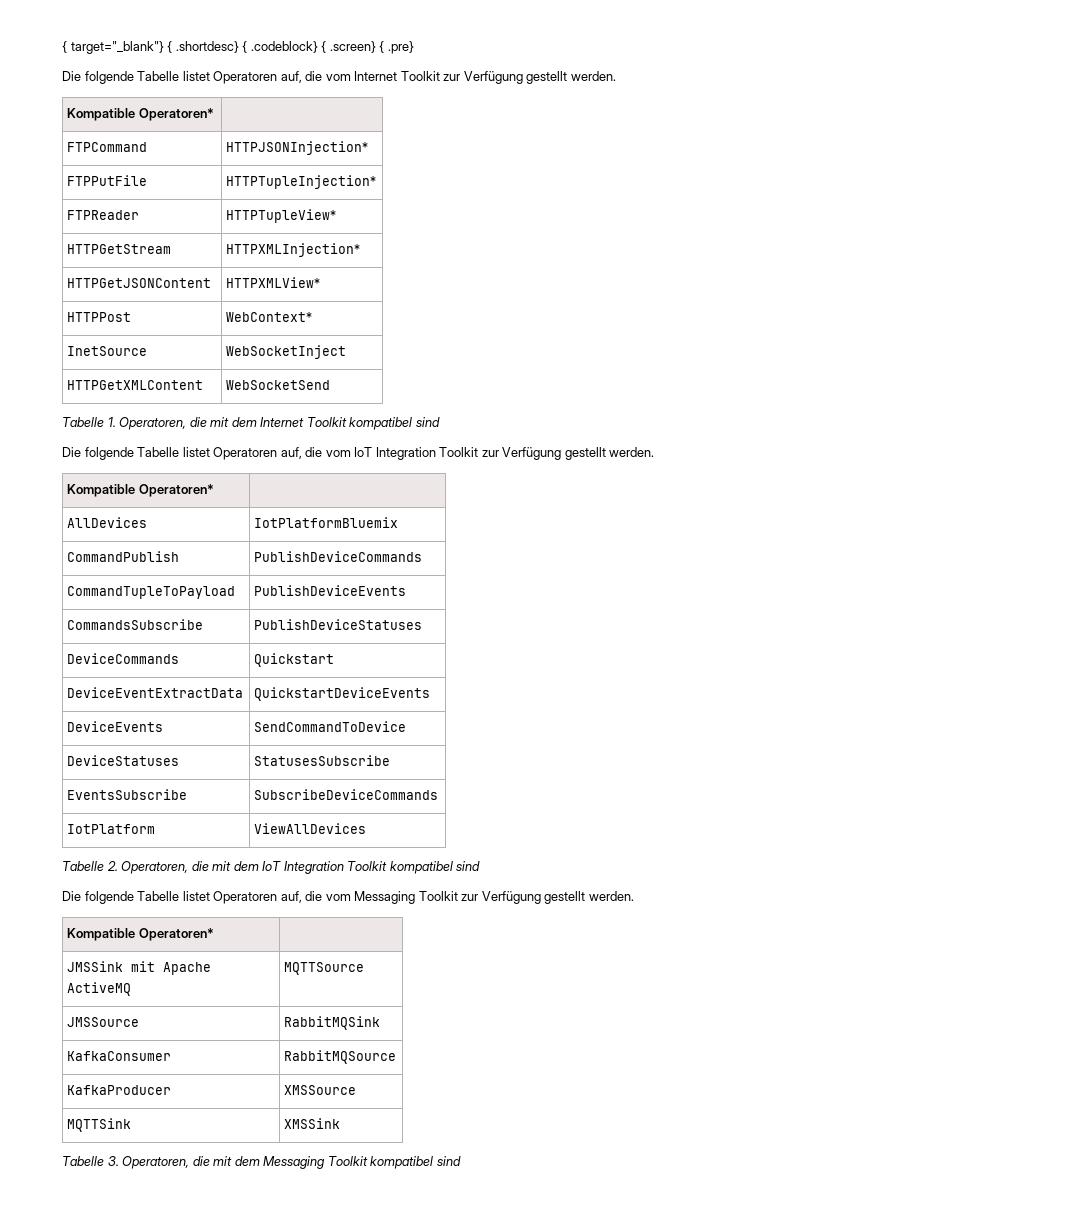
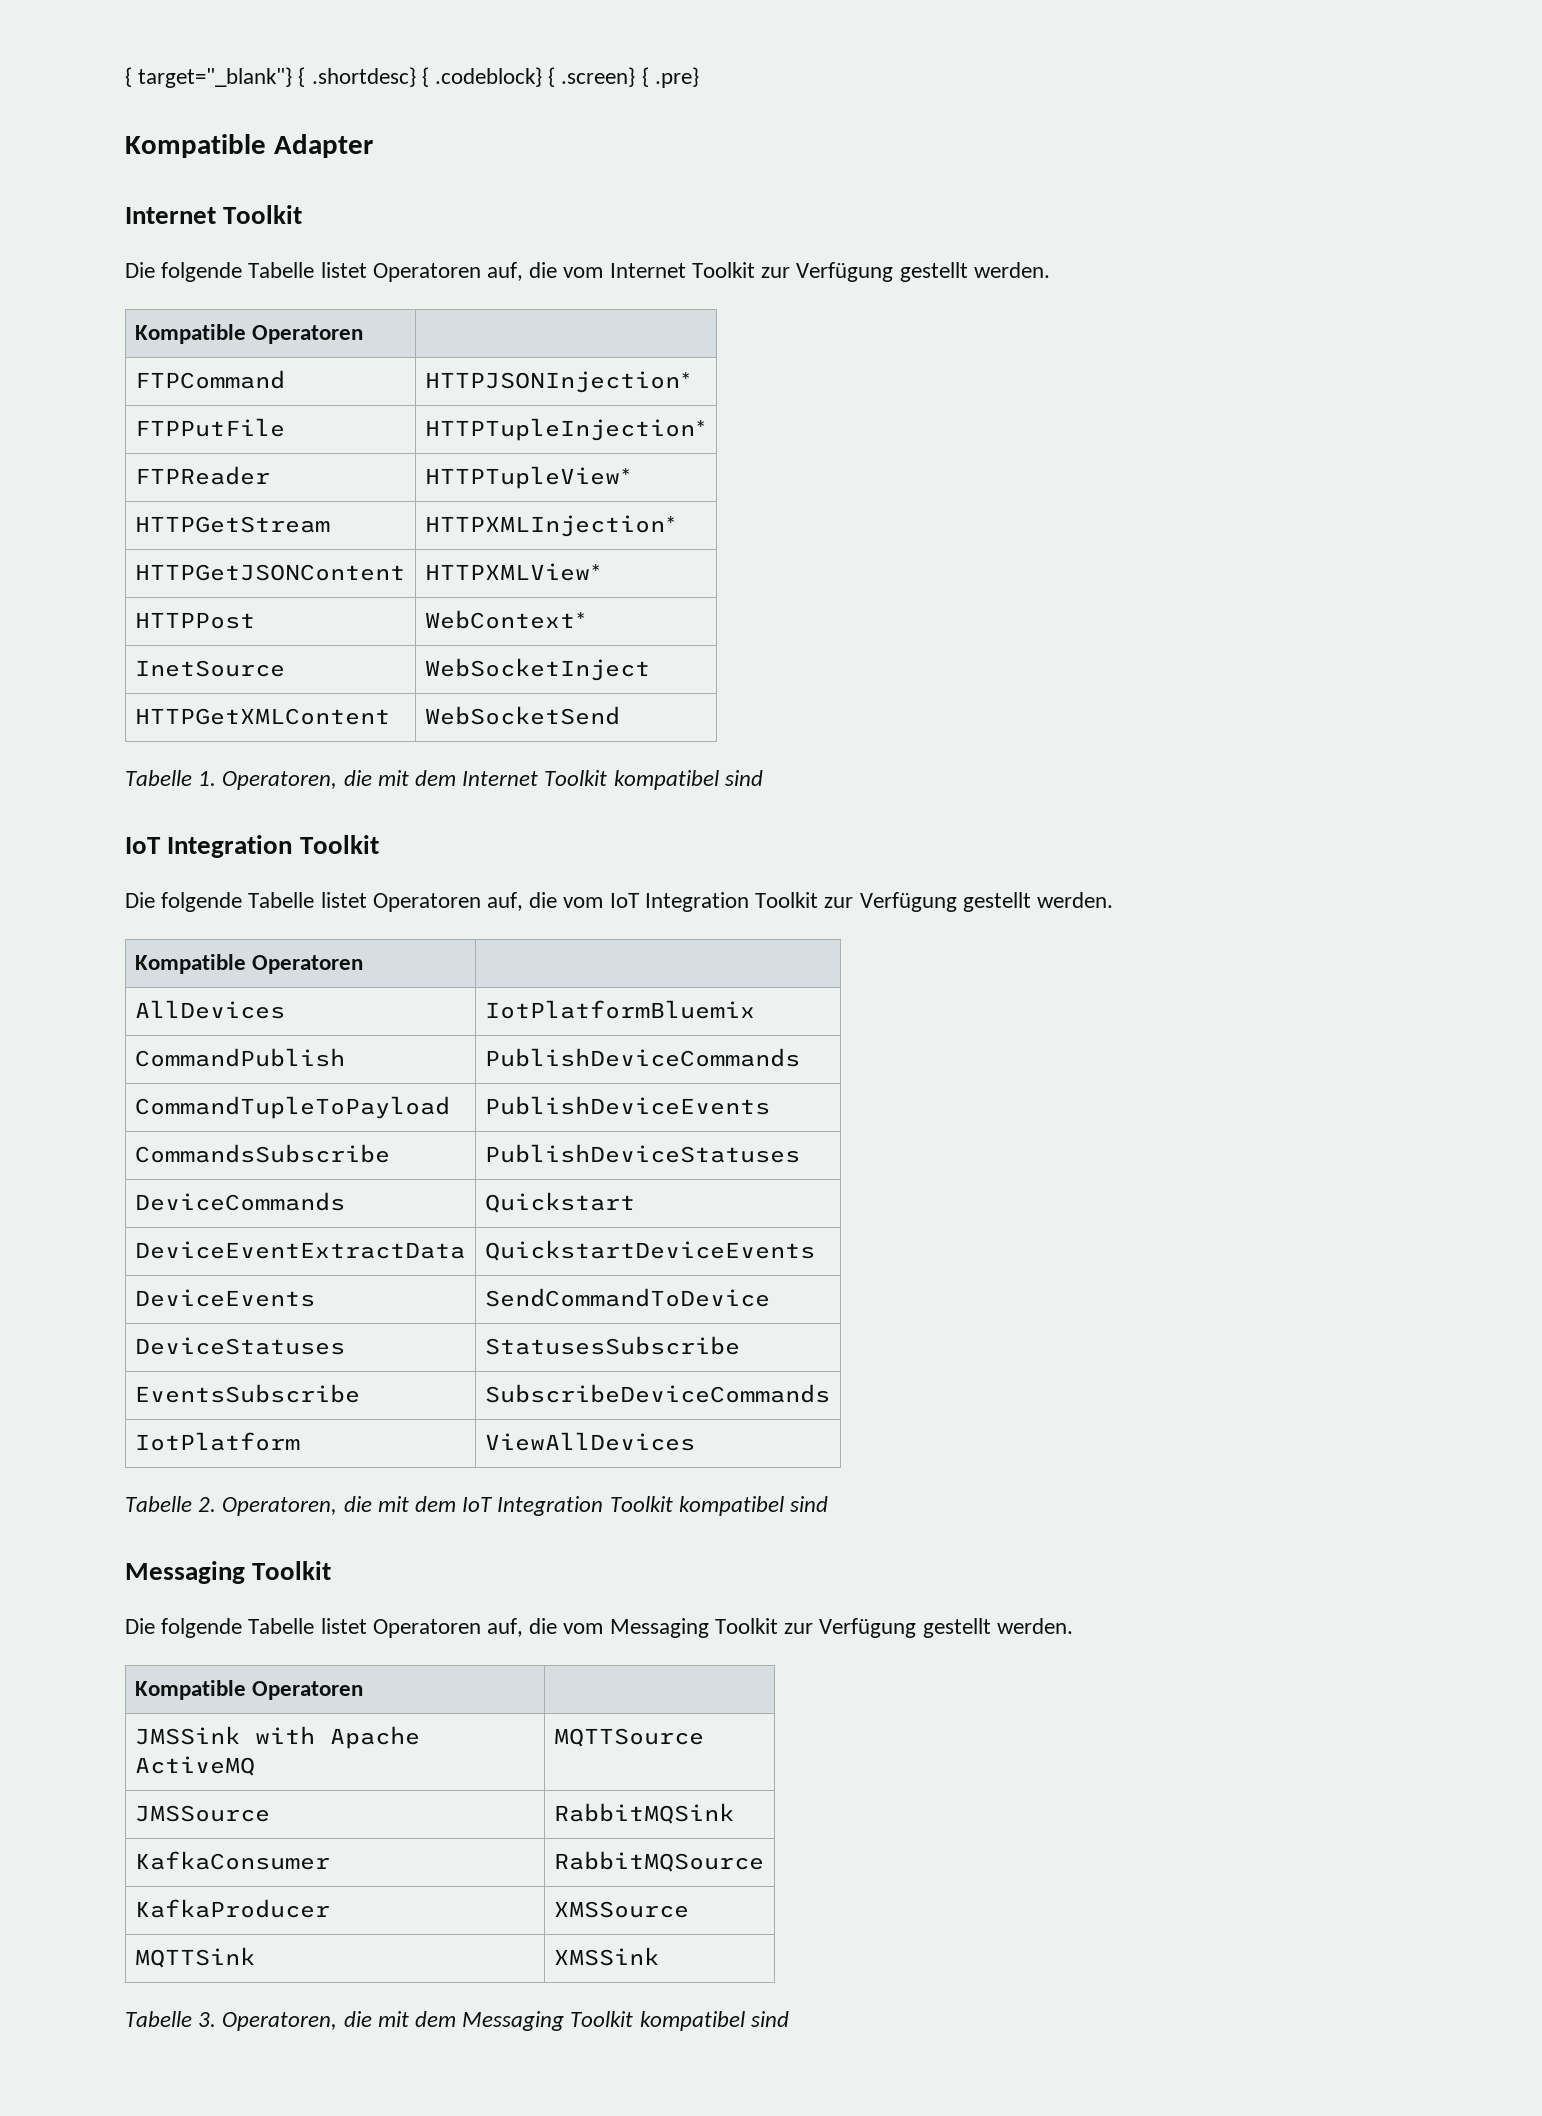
+ Kompatible Adapter
+ Internet Toolkit
  Die folgende Tabelle listet Operatoren auf, die vom Internet Toolkit zur Verfügung gestellt werden.
- Kompatible Operatoren* |
+ Kompatible Operatoren |
  Tabelle 1. Operatoren, die mit dem Internet Toolkit kompatibel sind
+ IoT Integration Toolkit
  Die folgende Tabelle listet Operatoren auf, die vom IoT Integration Toolkit zur Verfügung gestellt werden.
- Kompatible Operatoren* |
+ Kompatible Operatoren |
  Tabelle 2. Operatoren, die mit dem IoT Integration Toolkit kompatibel sind
+ Messaging Toolkit
  Die folgende Tabelle listet Operatoren auf, die vom Messaging Toolkit zur Verfügung gestellt werden.
- Kompatible Operatoren* |
+ Kompatible Operatoren |
- JMSSink mit Apache ActiveMQ | MQTTSource
+ JMSSink with Apache ActiveMQ | MQTTSource

